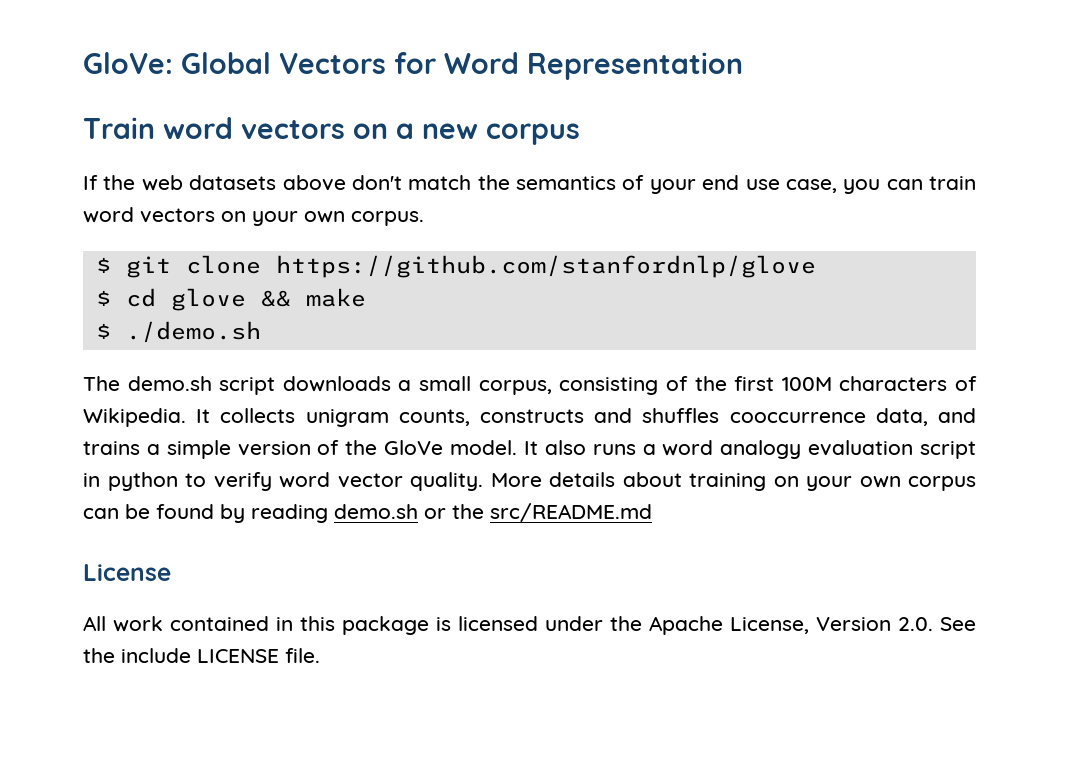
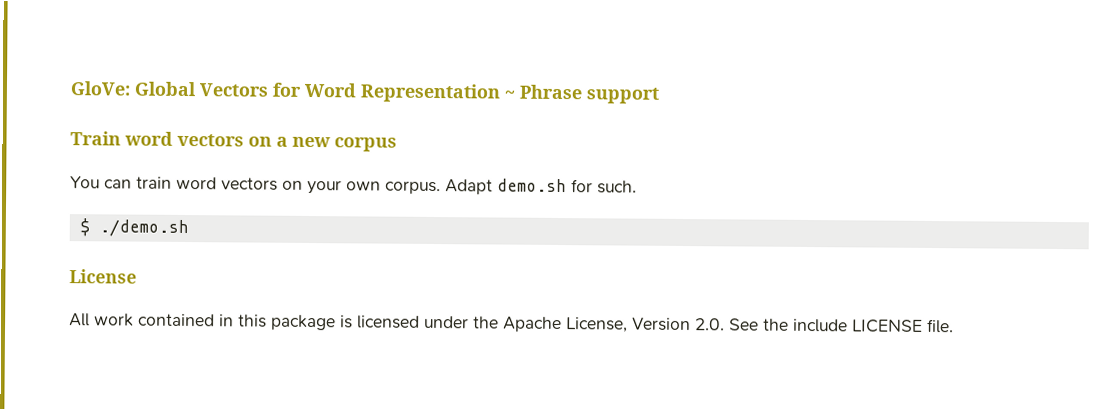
- GloVe: Global Vectors for Word Representation
+ GloVe: Global Vectors for Word Representation ~ Phrase support
- If the web datasets above don't match the semantics of your end use case, you can train word vectors on your own corpus.
- $ git clone https://github.com/stanfordnlp/glove
- $ cd glove && make
+ You can train word vectors on your own corpus. Adapt demo.sh for such.
  $ ./demo.sh
- The demo.sh script downloads a small corpus, consisting of the first 100M characters of Wikipedia. It collects unigram counts, constructs and shuffles cooccurrence data, and trains a simple version of the GloVe model. It also runs a word analogy evaluation script in python to verify word vector quality. More details about training on your own corpus can be found by reading demo.sh or the src/README.md

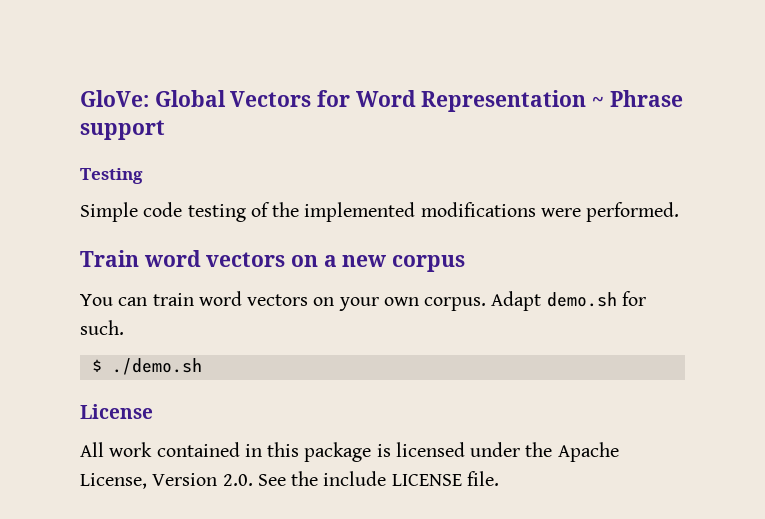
+ Testing
+ Simple code testing of the implemented modifications were performed.

